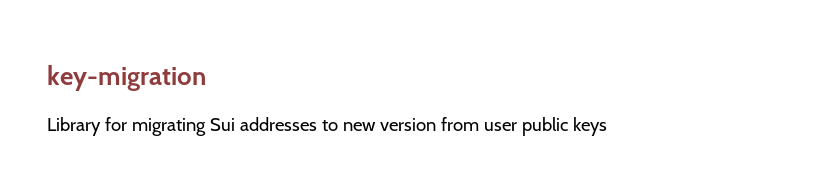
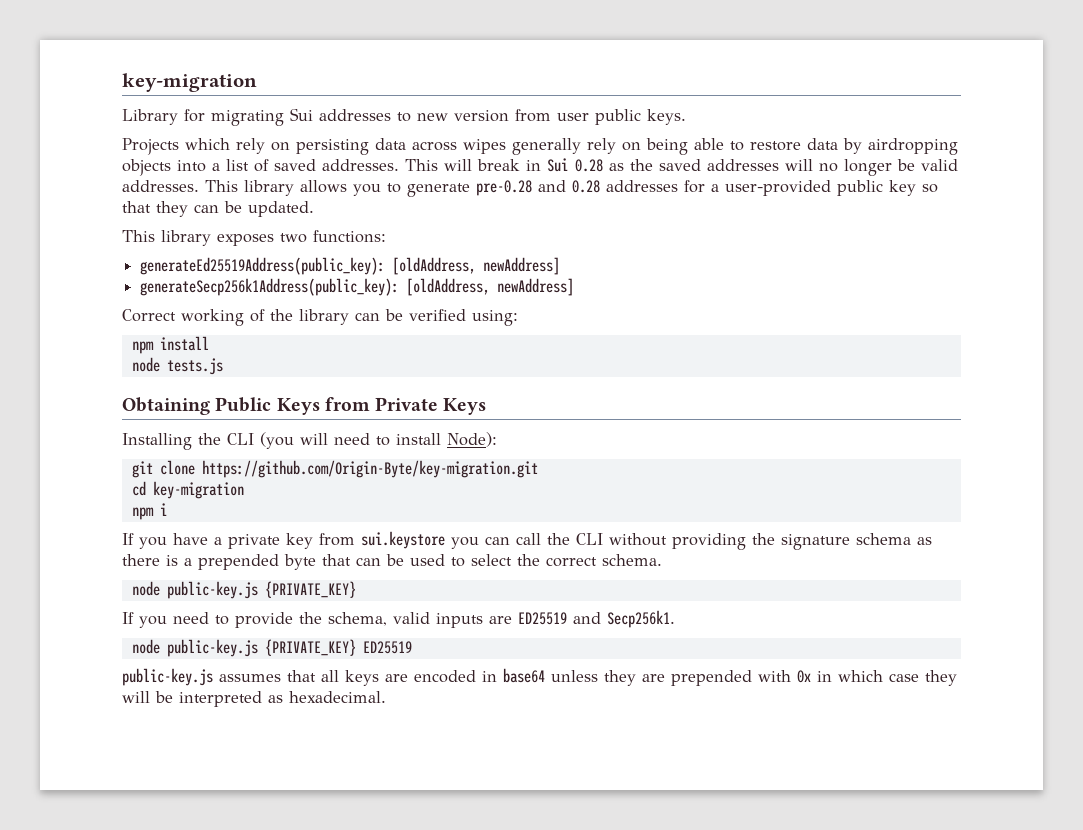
- Library for migrating Sui addresses to new version from user public keys
+ Library for migrating Sui addresses to new version from user public keys.
+ Projects which rely on persisting data across wipes generally rely on being able to restore data by airdropping objects into a list of saved addresses. This will break in Sui 0.28 as the saved addresses will no longer be valid addresses. This library allows you to generate pre-0.28 and 0.28 addresses for a user-provided public key so that they can be updated.
+ This library exposes two functions:
+ generateEd25519Address(public_key): [oldAddress, newAddress]
+ generateSecp256k1Address(public_key): [oldAddress, newAddress]
+ Correct working of the library can be verified using:
+ npm install
+ node tests.js
+ Obtaining Public Keys from Private Keys
+ Installing the CLI (you will need to install Node):
+ git clone https://github.com/Origin-Byte/key-migration.git
+ cd key-migration
+ npm i
+ If you have a private key from sui.keystore you can call the CLI without providing the signature schema as there is a prepended byte that can be used to select the correct schema.
+ node public-key.js {PRIVATE_KEY}
+ If you need to provide the schema, valid inputs are ED25519 and Secp256k1.
+ node public-key.js {PRIVATE_KEY} ED25519
+ public-key.js assumes that all keys are encoded in base64 unless they are prepended with 0x in which case they will be interpreted as hexadecimal.

